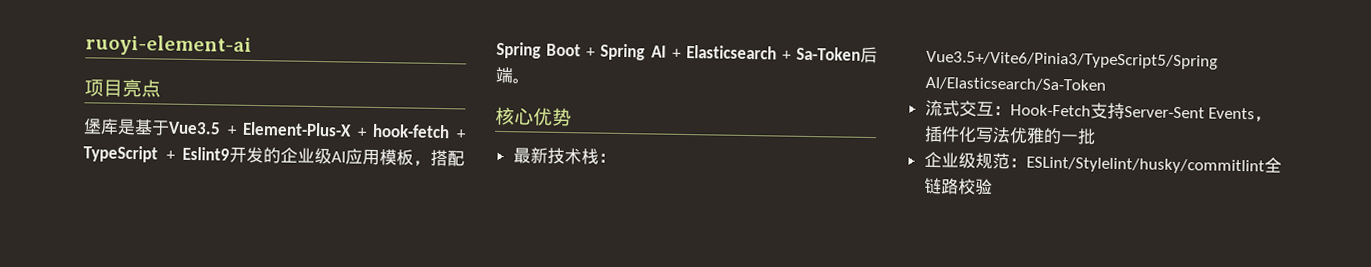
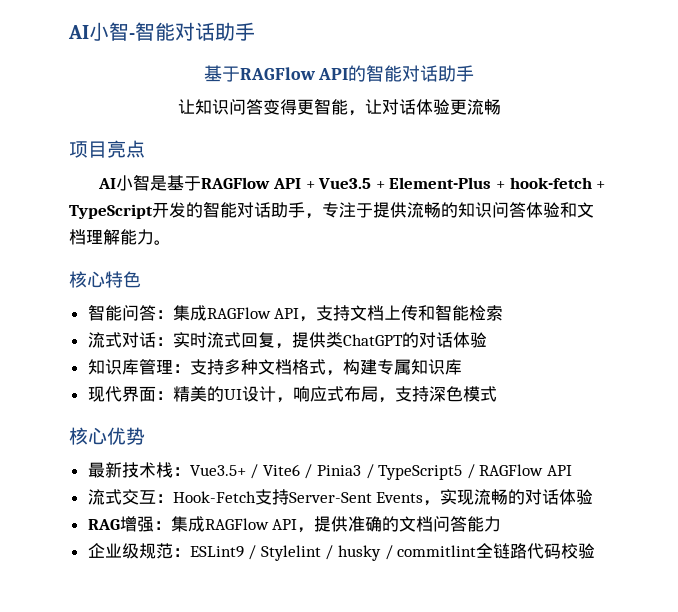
- ruoyi-element-ai
+ AI小智-智能对话助手
+ 基于RAGFlow API的智能对话助手
+ 让知识问答变得更智能，让对话体验更流畅
  项目亮点
- 堡库是基于Vue3.5 + Element-Plus-X + hook-fetch + TypeScript + Eslint9开发的企业级AI应用模板，搭配Spring Boot + Spring AI + Elasticsearch + Sa-Token后端。
+ AI小智是基于RAGFlow API + Vue3.5 + Element-Plus + hook-fetch + TypeScript开发的智能对话助手，专注于提供流畅的知识问答体验和文档理解能力。
+ 核心特色
+ 智能问答：集成RAGFlow API，支持文档上传和智能检索
+ 流式对话：实时流式回复，提供类ChatGPT的对话体验
+ 知识库管理：支持多种文档格式，构建专属知识库
+ 现代界面：精美的UI设计，响应式布局，支持深色模式
- 最新技术栈：Vue3.5+/Vite6/Pinia3/TypeScript5/Spring AI/Elasticsearch/Sa-Token
+ 最新技术栈：Vue3.5+ / Vite6 / Pinia3 / TypeScript5 / RAGFlow API
- 流式交互：Hook-Fetch支持Server-Sent Events，插件化写法优雅的一批
- 企业级规范：ESLint/Stylelint/husky/commitlint全链路校验
+ 流式交互：Hook-Fetch支持Server-Sent Events，实现流畅的对话体验
+ RAG增强：集成RAGFlow API，提供准确的文档问答能力
+ 企业级规范：ESLint9 / Stylelint / husky / commitlint全链路代码校验

